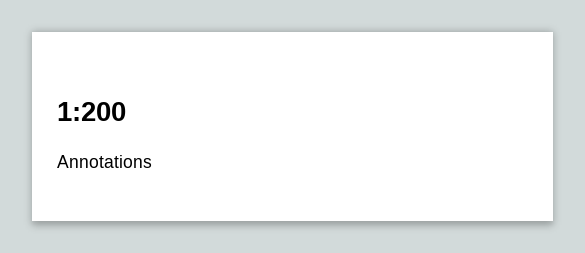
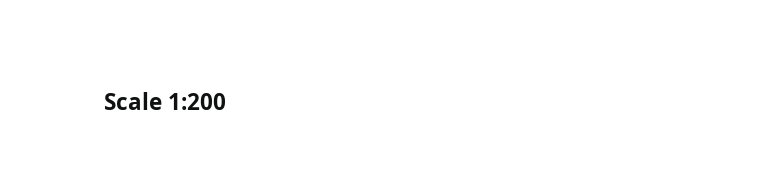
- 1:200
+ Scale 1:200
- Annotations

